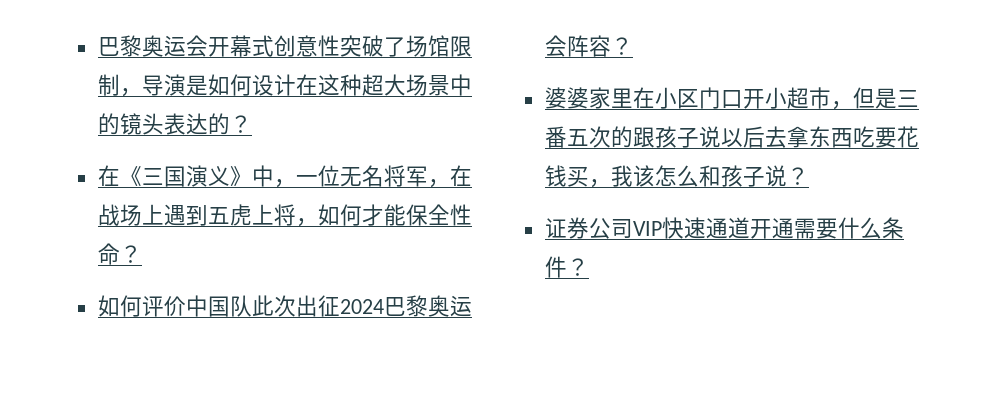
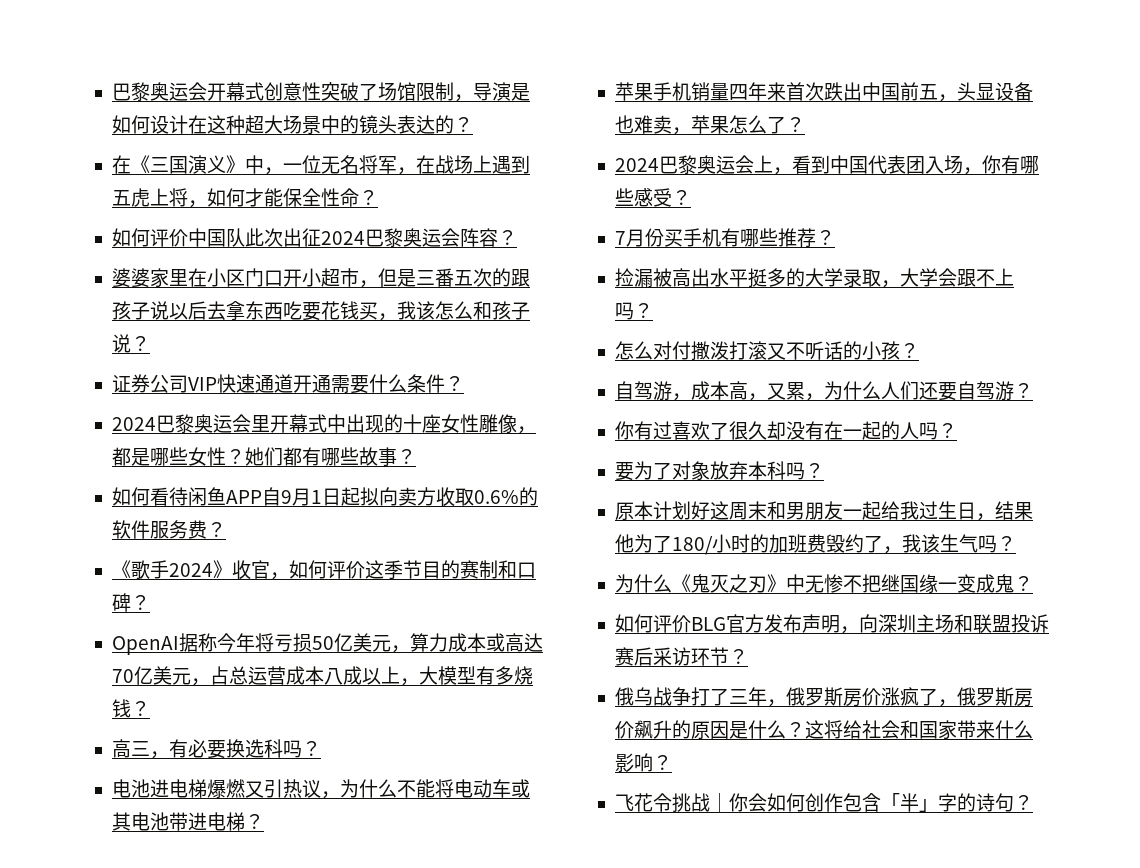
+ 2024巴黎奥运会里开幕式中出现的十座女性雕像，都是哪些女性？她们都有哪些故事？
+ 如何看待闲鱼APP自9月1日起拟向卖方收取0.6%的软件服务费？
+ 《歌手2024》收官，如何评价这季节目的赛制和口碑？
+ OpenAI据称今年将亏损50亿美元，算力成本或高达70亿美元，占总运营成本八成以上，大模型有多烧钱？
+ 高三，有必要换选科吗？
+ 电池进电梯爆燃又引热议，为什么不能将电动车或其电池带进电梯？
+ 苹果手机销量四年来首次跌出中国前五，头显设备也难卖，苹果怎么了？
+ 2024巴黎奥运会上，看到中国代表团入场，你有哪些感受？
+ 7月份买手机有哪些推荐？
+ 捡漏被高出水平挺多的大学录取，大学会跟不上吗？
+ 怎么对付撒泼打滚又不听话的小孩？
+ 自驾游，成本高，又累，为什么人们还要自驾游？
+ 你有过喜欢了很久却没有在一起的人吗？
+ 要为了对象放弃本科吗？
+ 原本计划好这周末和男朋友一起给我过生日，结果他为了180/小时的加班费毁约了，我该生气吗？
+ 为什么《鬼灭之刃》中无惨不把继国缘一变成鬼？
+ 如何评价BLG官方发布声明，向深圳主场和联盟投诉赛后采访环节？
+ 俄乌战争打了三年，俄罗斯房价涨疯了，俄罗斯房价飙升的原因是什么？这将给社会和国家带来什么影响？
+ 飞花令挑战｜你会如何创作包含「半」字的诗句？

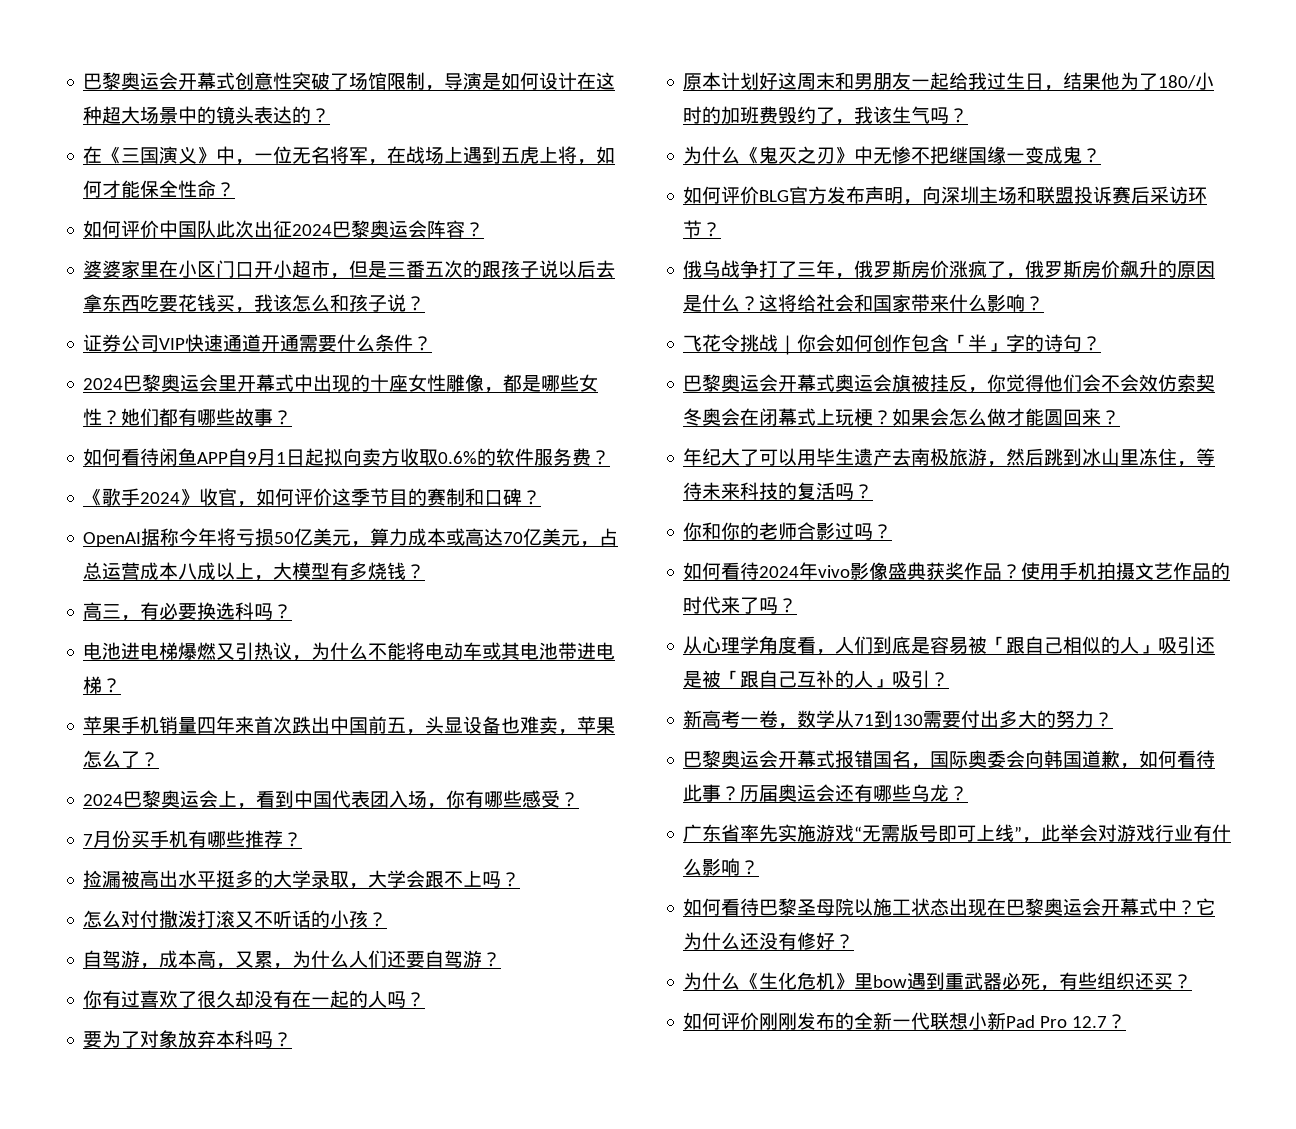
+ 巴黎奥运会开幕式奥运会旗被挂反，你觉得他们会不会效仿索契冬奥会在闭幕式上玩梗？如果会怎么做才能圆回来？
+ 年纪大了可以用毕生遗产去南极旅游，然后跳到冰山里冻住，等待未来科技的复活吗？
+ 你和你的老师合影过吗？
+ 如何看待2024年vivo影像盛典获奖作品？使用手机拍摄文艺作品的时代来了吗？
+ 从心理学角度看，人们到底是容易被「跟自己相似的人」吸引还是被「跟自己互补的人」吸引？
+ 新高考一卷，数学从71到130需要付出多大的努力？
+ 巴黎奥运会开幕式报错国名，国际奥委会向韩国道歉，如何看待此事？历届奥运会还有哪些乌龙？
+ 广东省率先实施游戏“无需版号即可上线”，此举会对游戏行业有什么影响？
+ 如何看待巴黎圣母院以施工状态出现在巴黎奥运会开幕式中？它为什么还没有修好？
+ 为什么《生化危机》里bow遇到重武器必死，有些组织还买？
+ 如何评价刚刚发布的全新一代联想小新Pad Pro 12.7？

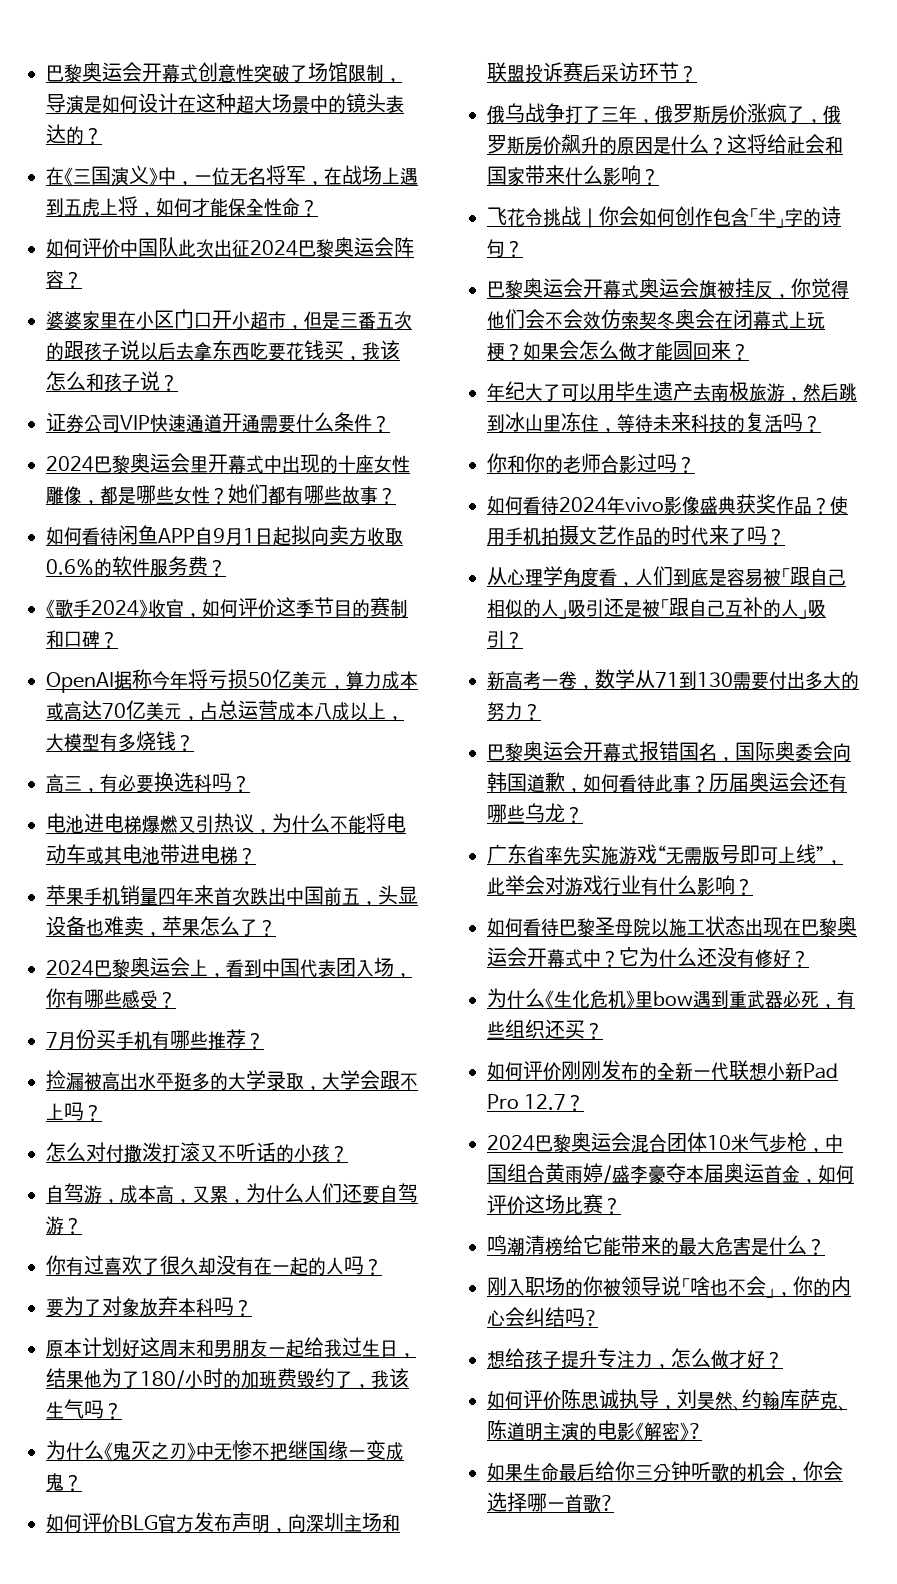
+ 2024巴黎奥运会混合团体10米气步枪，中国组合黄雨婷/盛李豪夺本届奥运首金，如何评价这场比赛？
+ 鸣潮清榜给它能带来的最大危害是什么？
+ 刚入职场的你被领导说「啥也不会」，你的内心会纠结吗?
+ 想给孩子提升专注力，怎么做才好？
+ 如何评价陈思诚执导，刘昊然、约翰库萨克、陈道明主演的电影《解密》?
+ 如果生命最后给你三分钟听歌的机会，你会选择哪一首歌?

